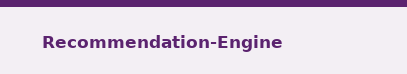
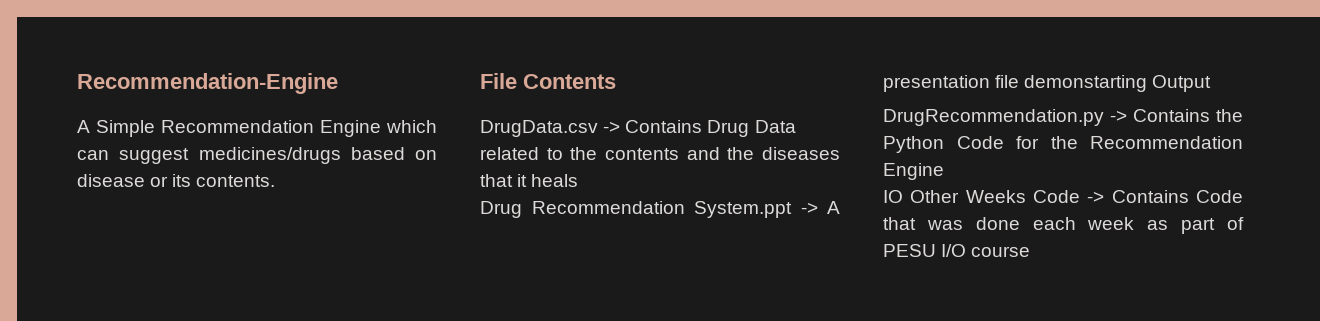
+ A Simple Recommendation Engine which can suggest medicines/drugs based on disease or its contents.
+ File Contents
+ DrugData.csv -> Contains Drug Data related to the contents and the diseases that it heals
+ Drug Recommendation System.ppt -> A presentation file demonstarting Output
+ DrugRecommendation.py -> Contains the Python Code for the Recommendation Engine
+ IO Other Weeks Code -> Contains Code that was done each week as part of PESU I/O course

